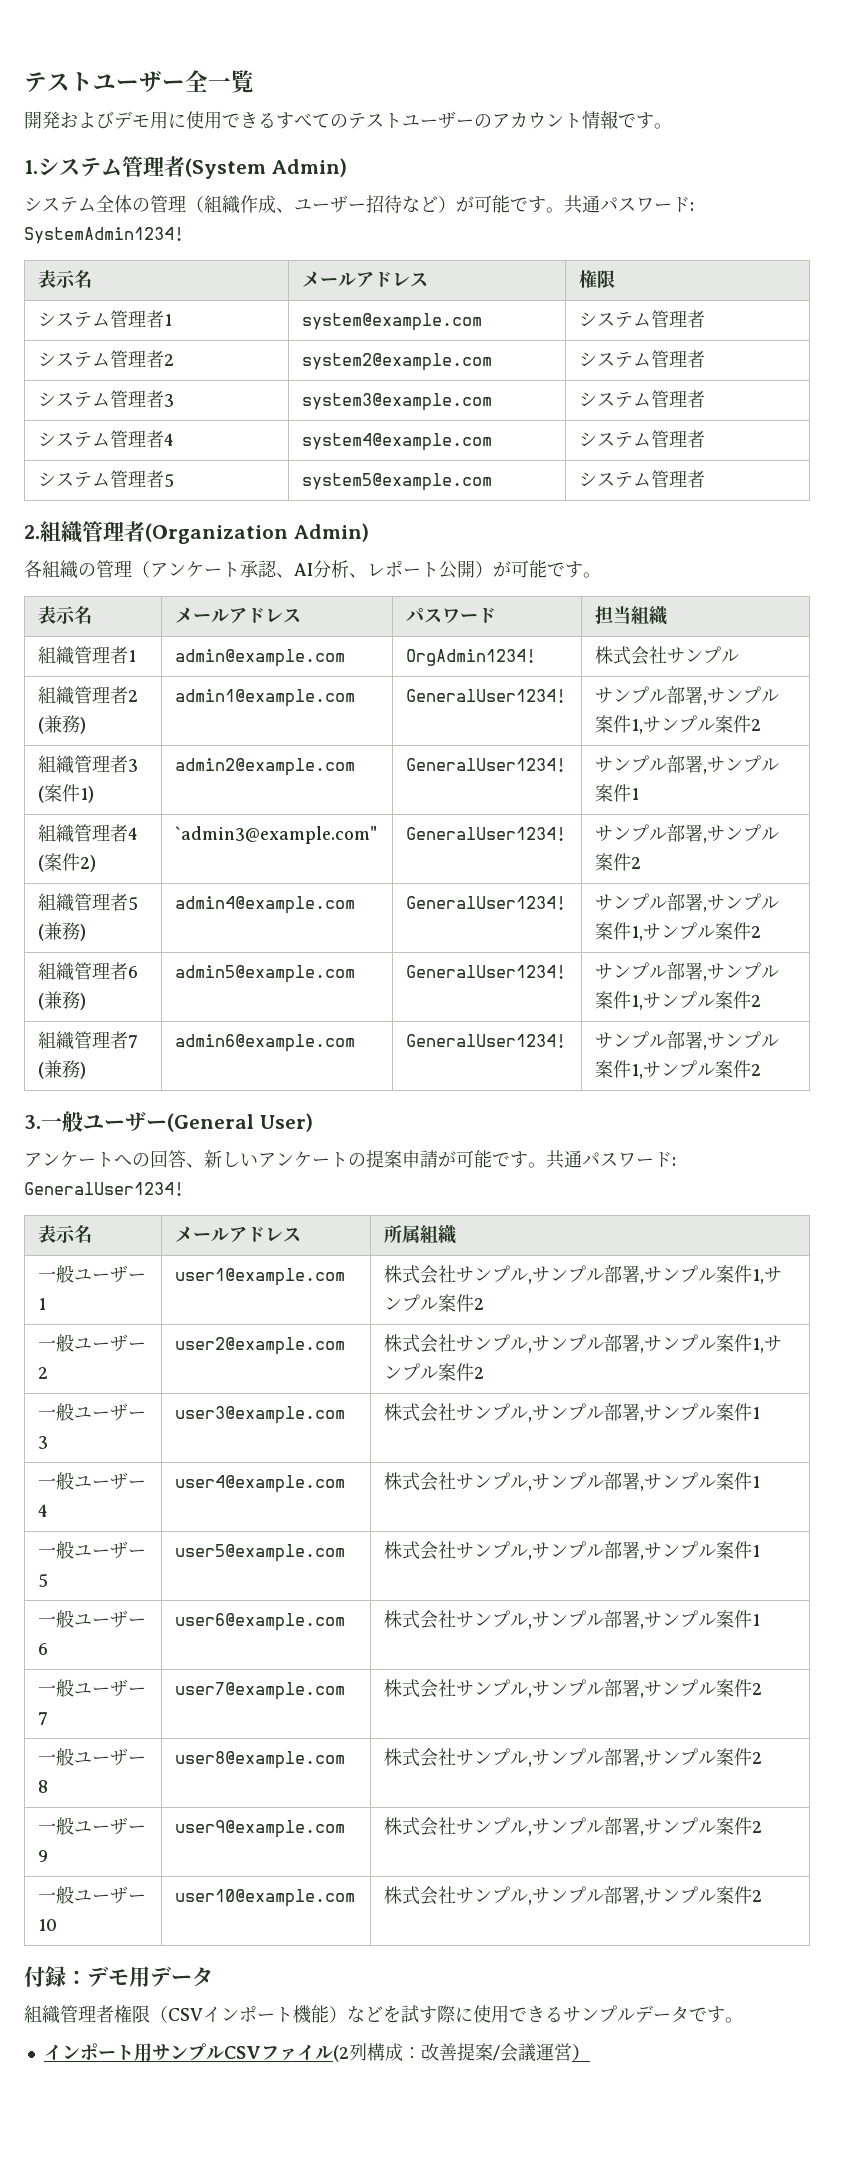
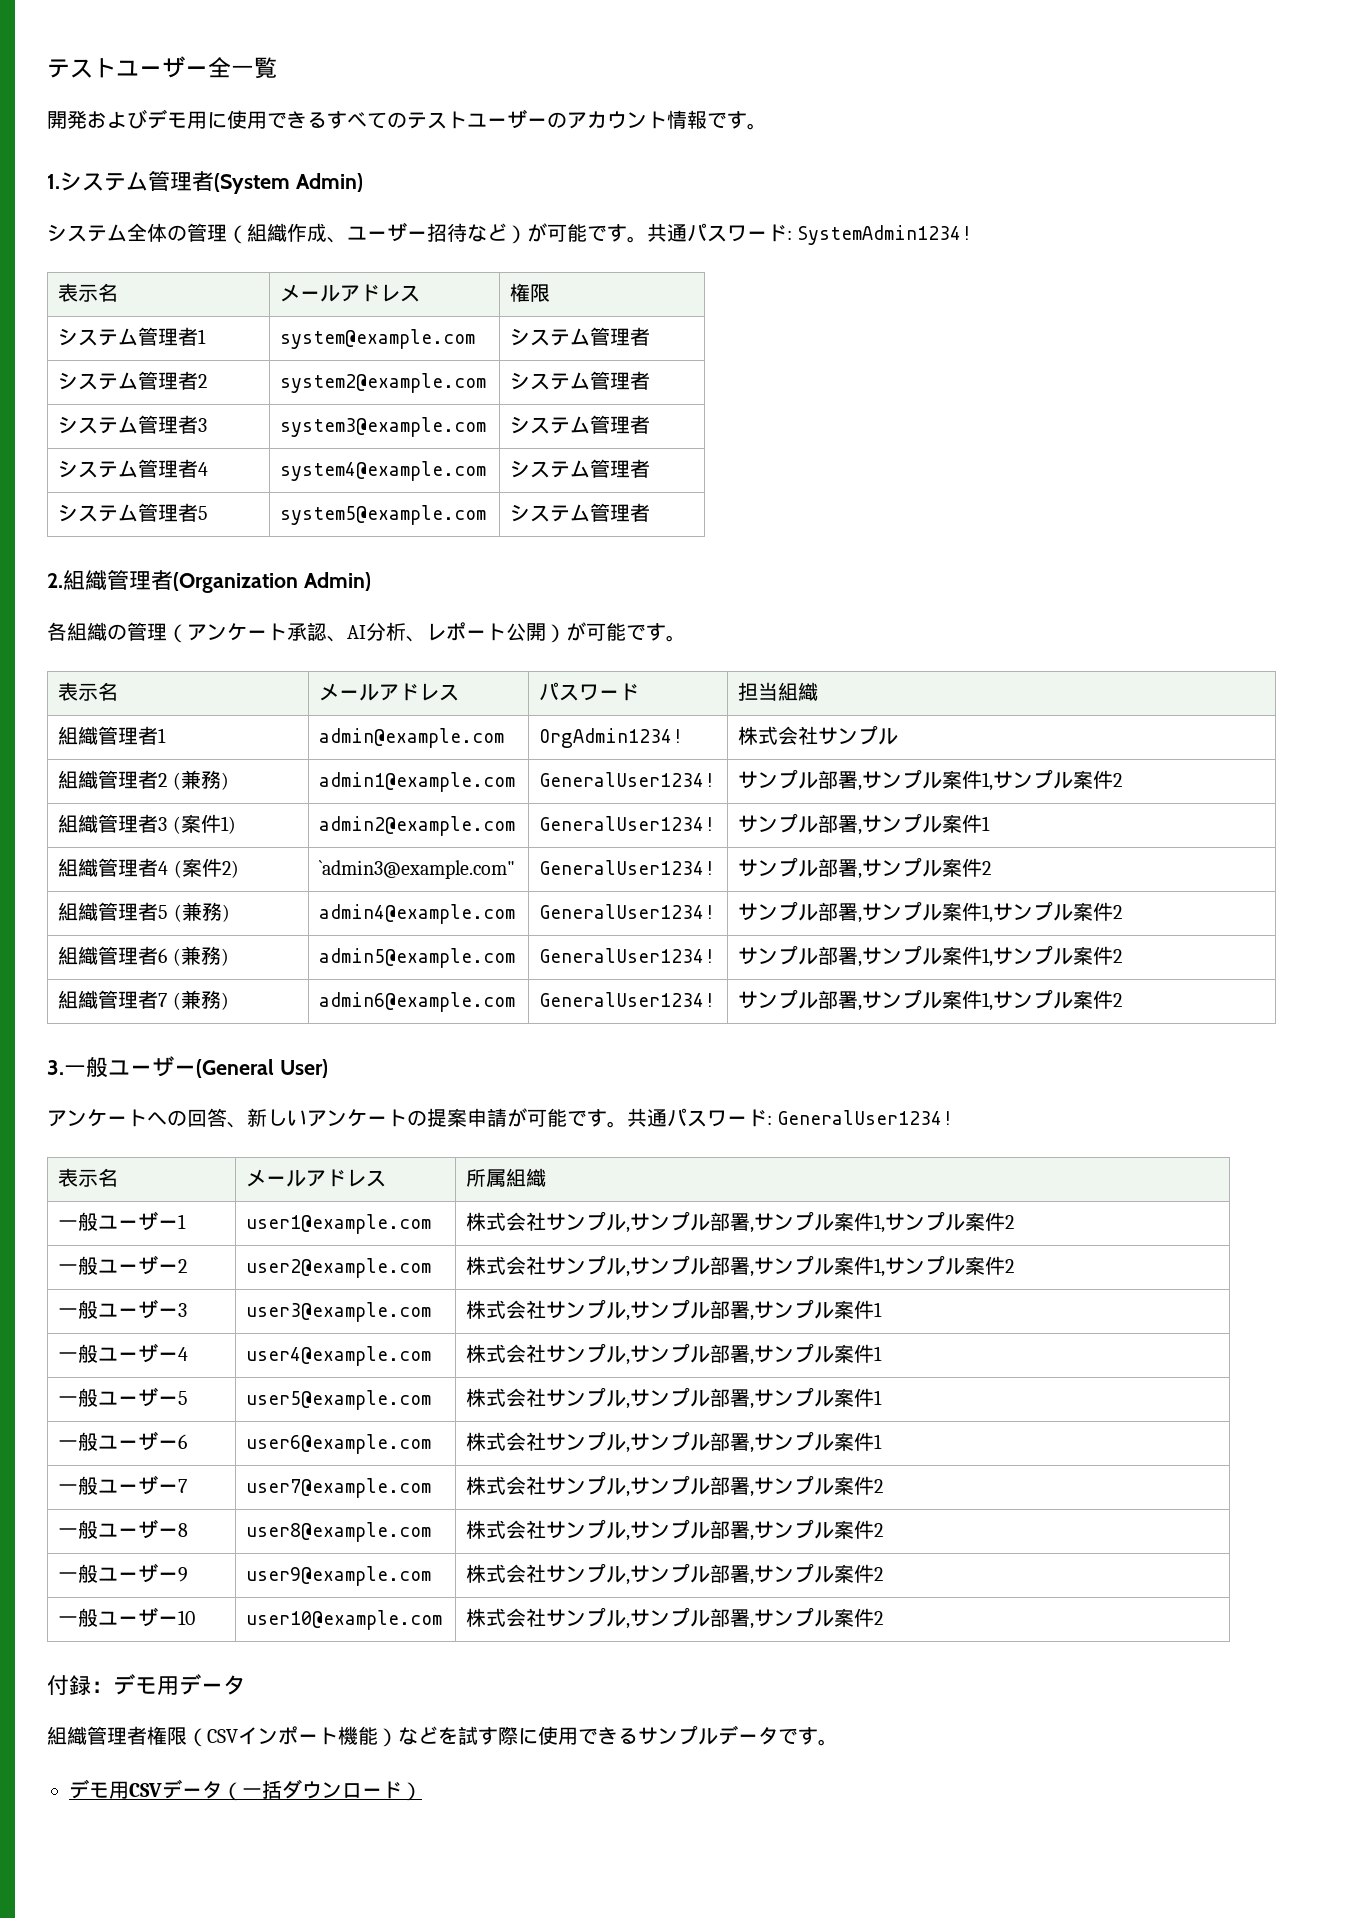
- インポート用サンプルCSVファイル(2列構成：改善提案/会議運営）
+ デモ用CSVデータ（一括ダウンロード）

